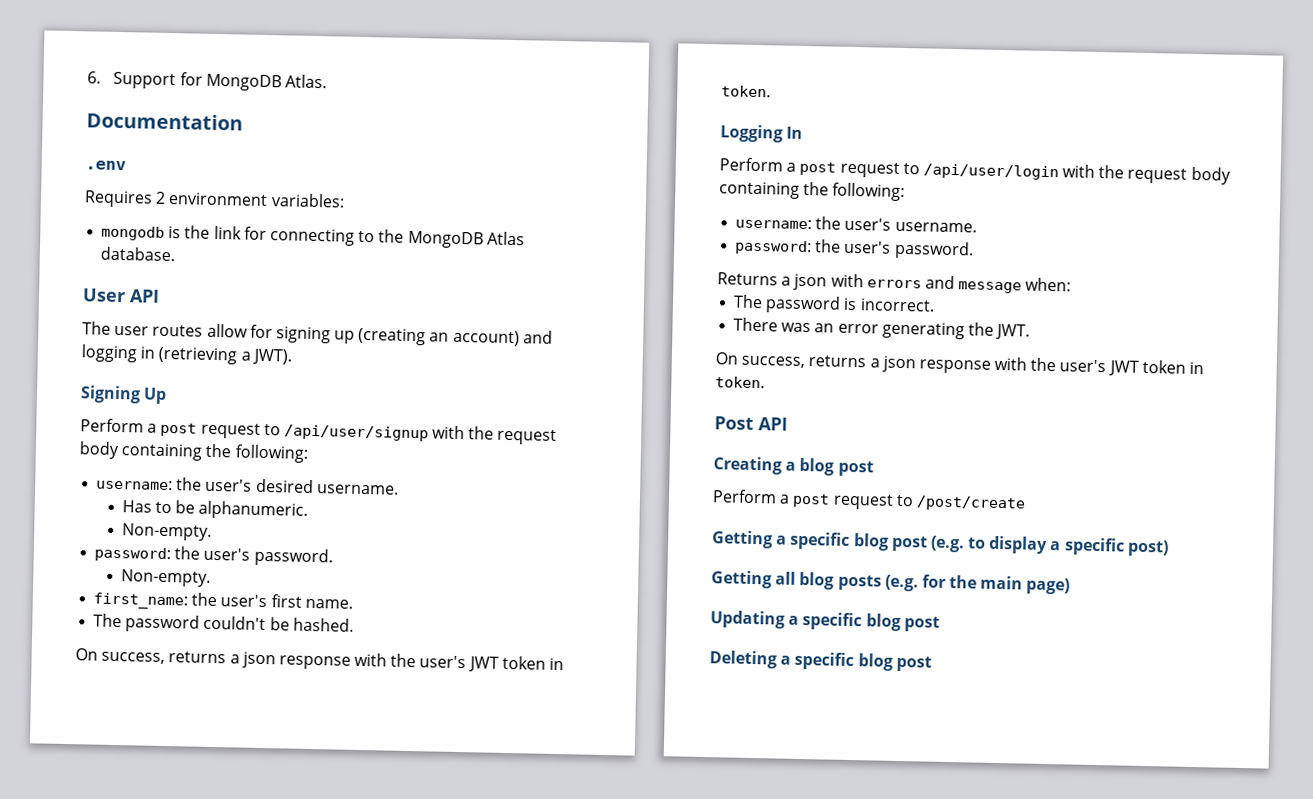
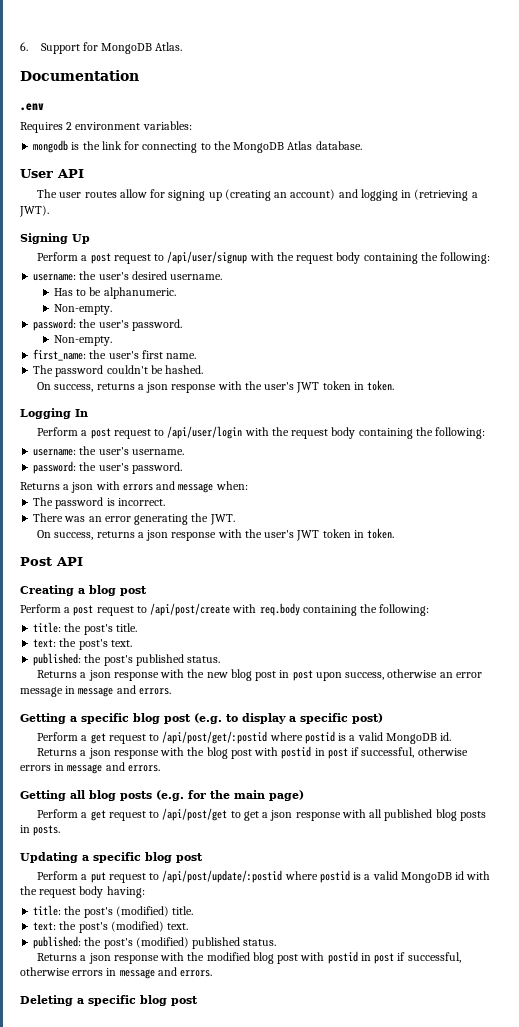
- Perform a post request to /post/create
+ Perform a post request to /api/post/create with req.body containing the following:
+ title: the post's title.
+ text: the post's text.
+ published: the post's published status.
+ Returns a json response with the new blog post in post upon success, otherwise an error message in message and errors.
+ Perform a get request to /api/post/get/:postid where postid is a valid MongoDB id.
+ Returns a json response with the blog post with postid in post if successful, otherwise errors in message and errors.
+ Perform a get request to /api/post/get to get a json response with all published blog posts in posts.
+ Perform a put request to /api/post/update/:postid where postid is a valid MongoDB id with the request body having:
+ title: the post's (modified) title.
+ text: the post's (modified) text.
+ published: the post's (modified) published status.
+ Returns a json response with the modified blog post with postid in post if successful, otherwise errors in message and errors.

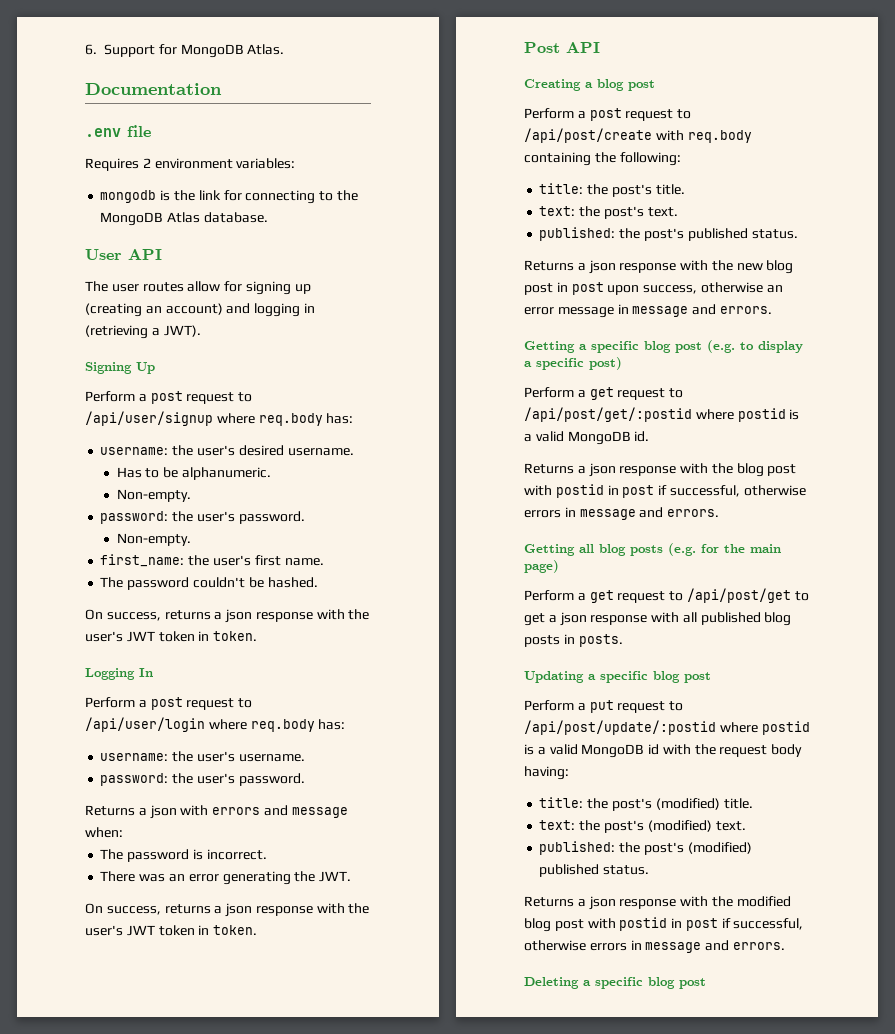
- .env
+ .env file
- Perform a post request to /api/user/signup with the request body containing the following:
+ Perform a post request to /api/user/signup where req.body has:
- Perform a post request to /api/user/login with the request body containing the following:
+ Perform a post request to /api/user/login where req.body has:

